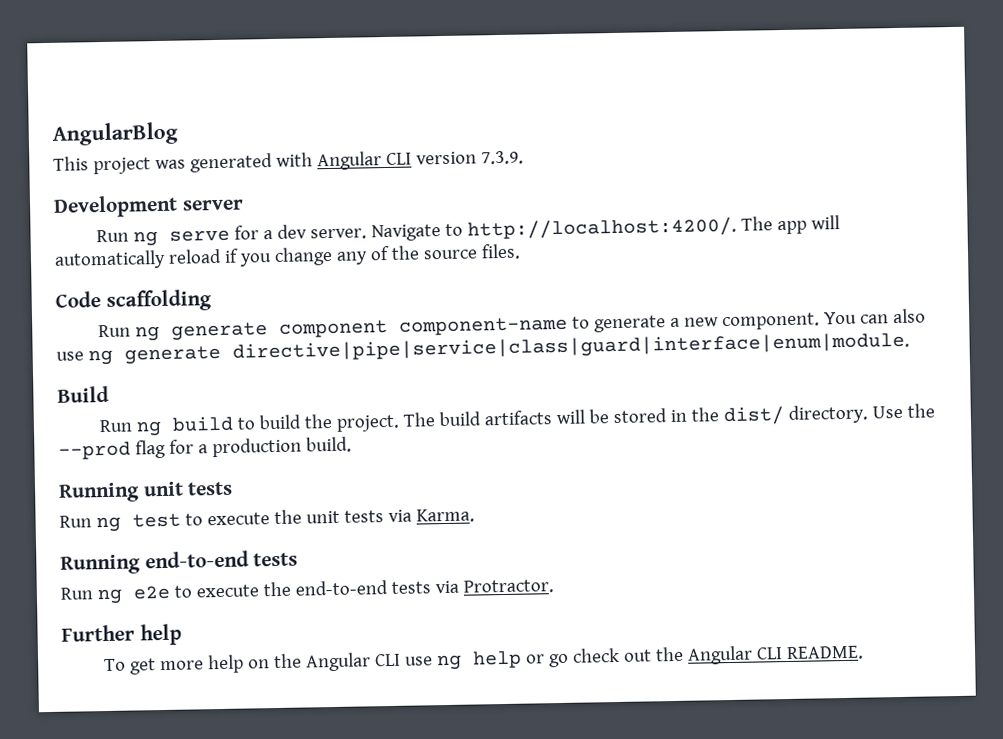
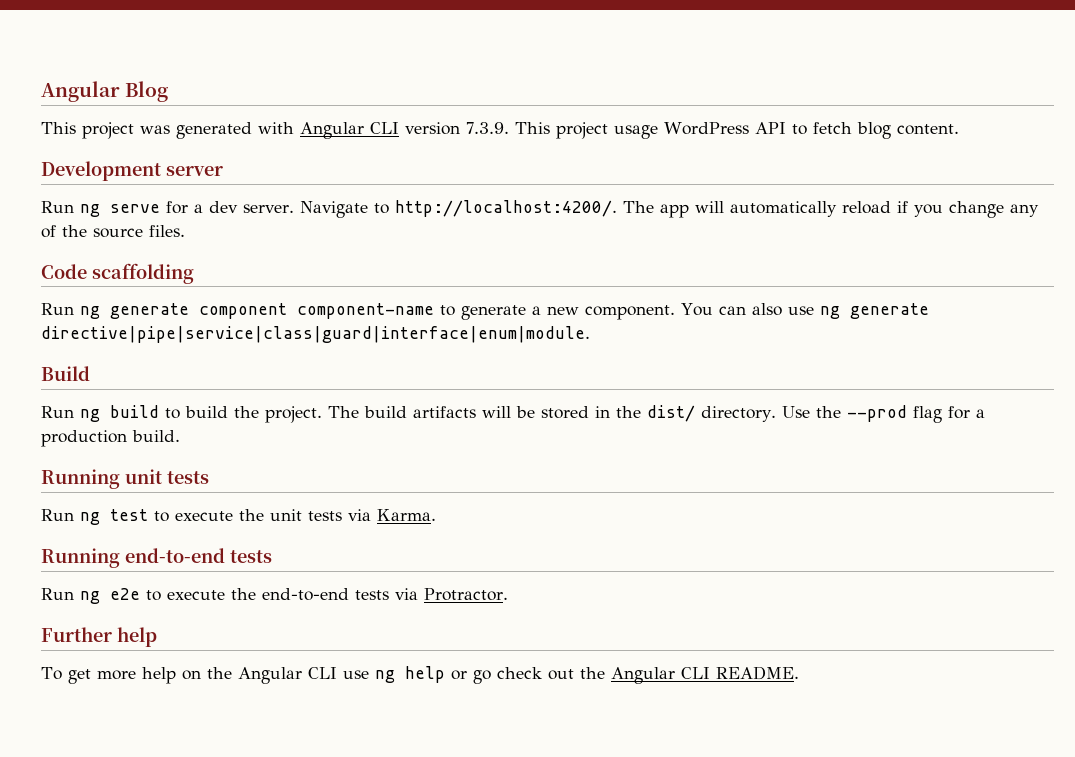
- AngularBlog
+ Angular Blog
- This project was generated with Angular CLI version 7.3.9.
+ This project was generated with Angular CLI version 7.3.9. This project usage WordPress API to fetch blog content.

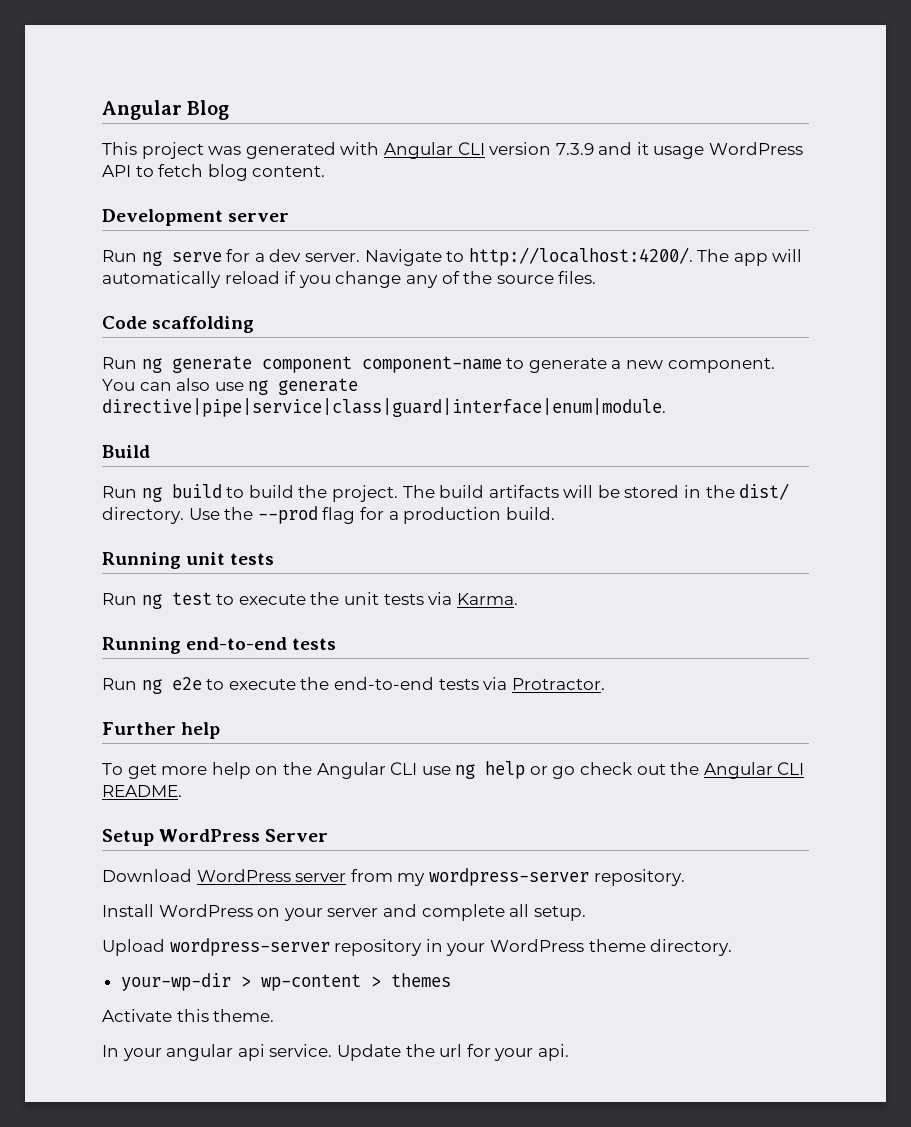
- This project was generated with Angular CLI version 7.3.9. This project usage WordPress API to fetch blog content.
+ This project was generated with Angular CLI version 7.3.9 and it usage WordPress API to fetch blog content.
+ Setup WordPress Server
+ Download WordPress server from my wordpress-server repository.
+ Install WordPress on your server and complete all setup.
+ Upload wordpress-server repository in your WordPress theme directory.
+ your-wp-dir > wp-content > themes
+ Activate this theme.
+ In your angular api service. Update the url for your api.

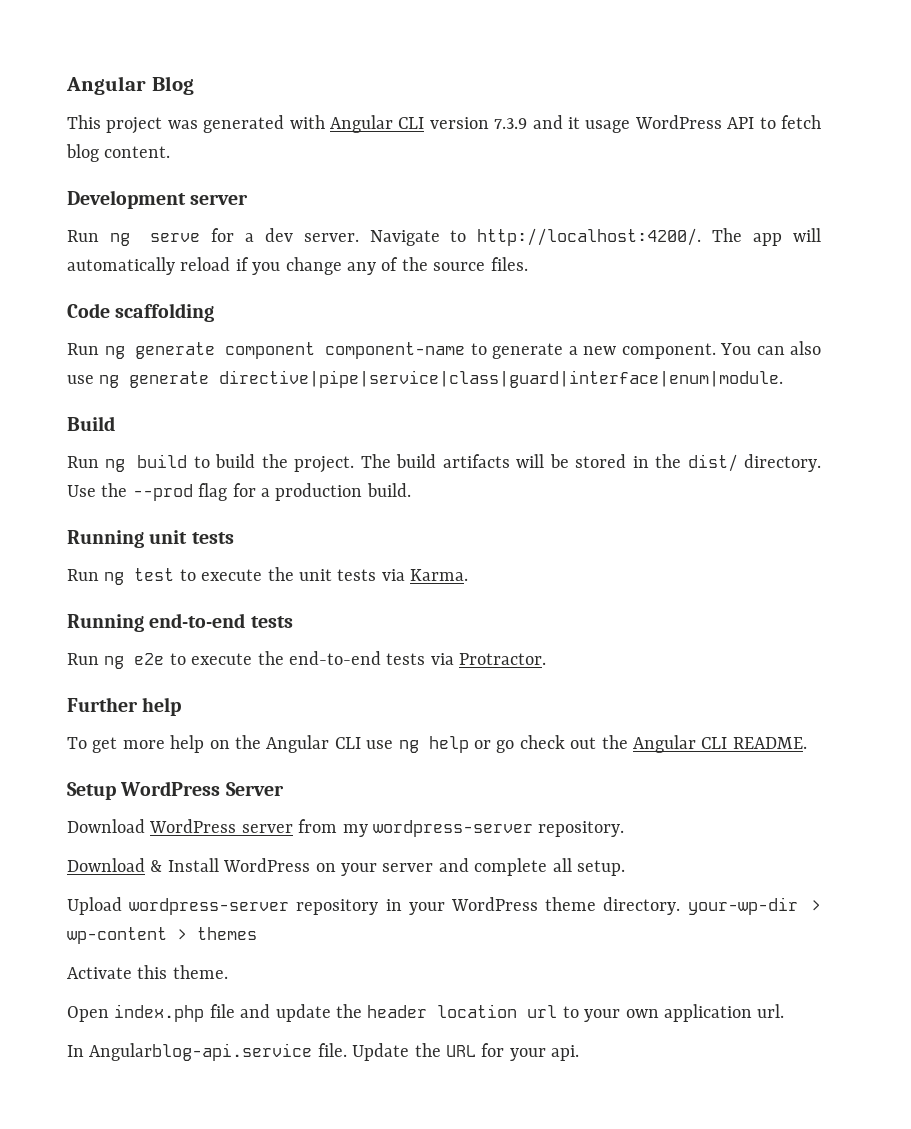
- Install WordPress on your server and complete all setup.
+ Download & Install WordPress on your server and complete all setup.
- Upload wordpress-server repository in your WordPress theme directory.
- your-wp-dir > wp-content > themes
+ Upload wordpress-server repository in your WordPress theme directory. your-wp-dir > wp-content > themes
- In your angular api service.
+ Open index.php file and update the header location url to your own application url.
+ In Angularblog-api.service file.
- Update the url for your api.
+ Update the URL for your api.

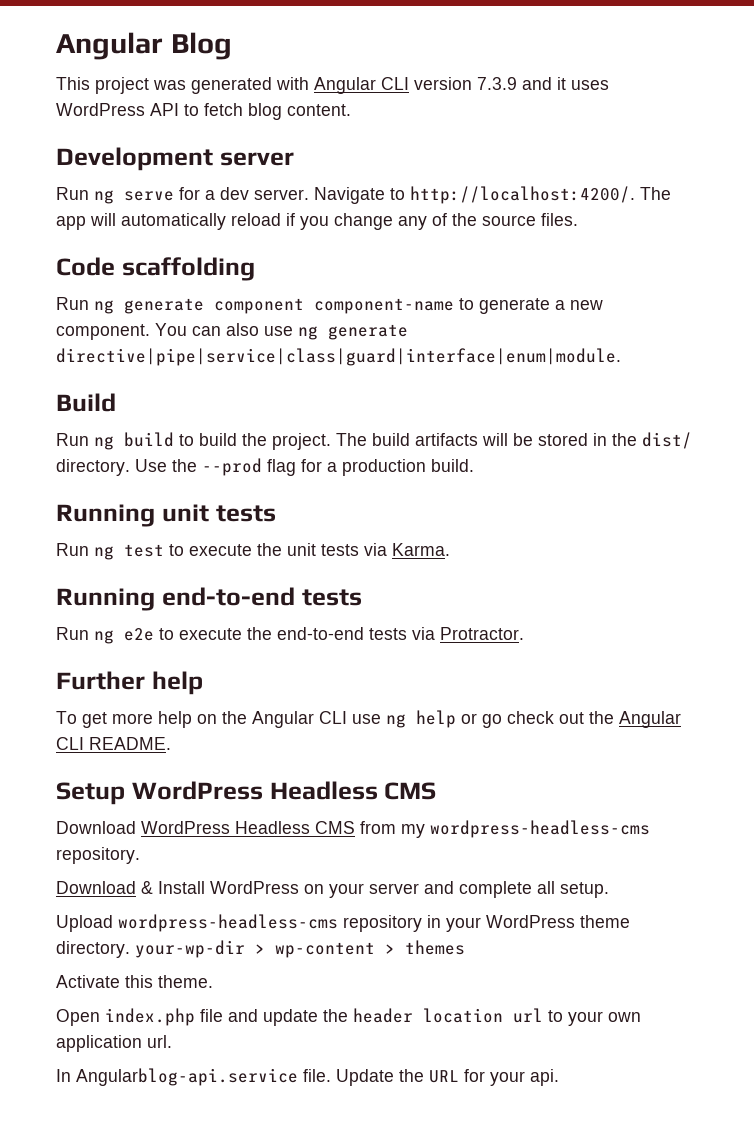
- This project was generated with Angular CLI version 7.3.9 and it usage WordPress API to fetch blog content.
+ This project was generated with Angular CLI version 7.3.9 and it uses WordPress API to fetch blog content.
- Setup WordPress Server
+ Setup WordPress Headless CMS
- Download WordPress server from my wordpress-server repository.
+ Download WordPress Headless CMS from my wordpress-headless-cms repository.
- Upload wordpress-server repository in your WordPress theme directory. your-wp-dir > wp-content > themes
+ Upload wordpress-headless-cms repository in your WordPress theme directory. your-wp-dir > wp-content > themes

